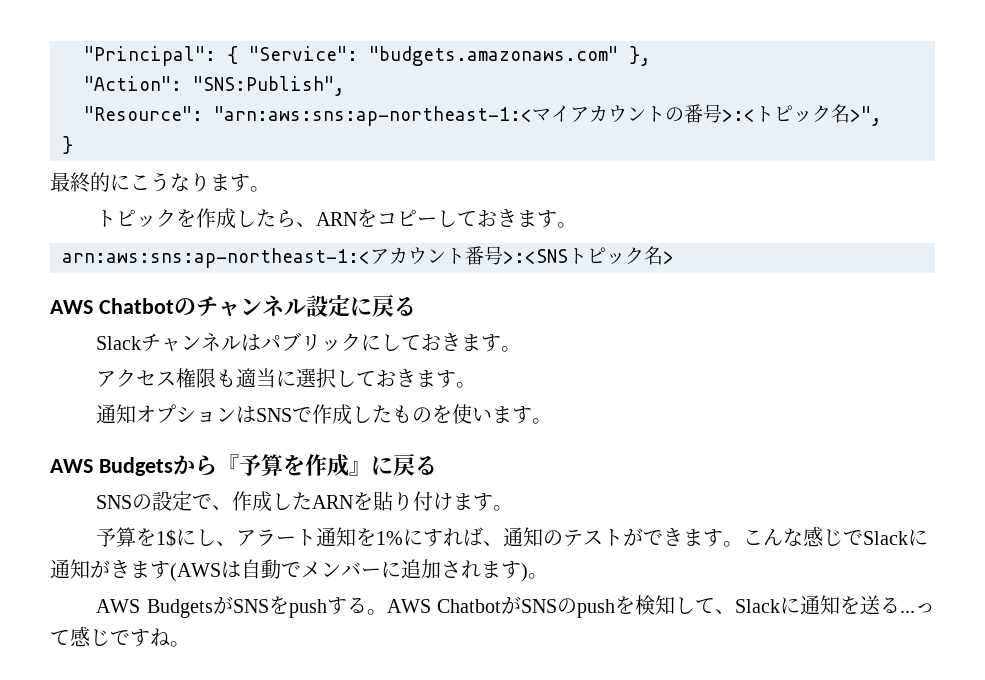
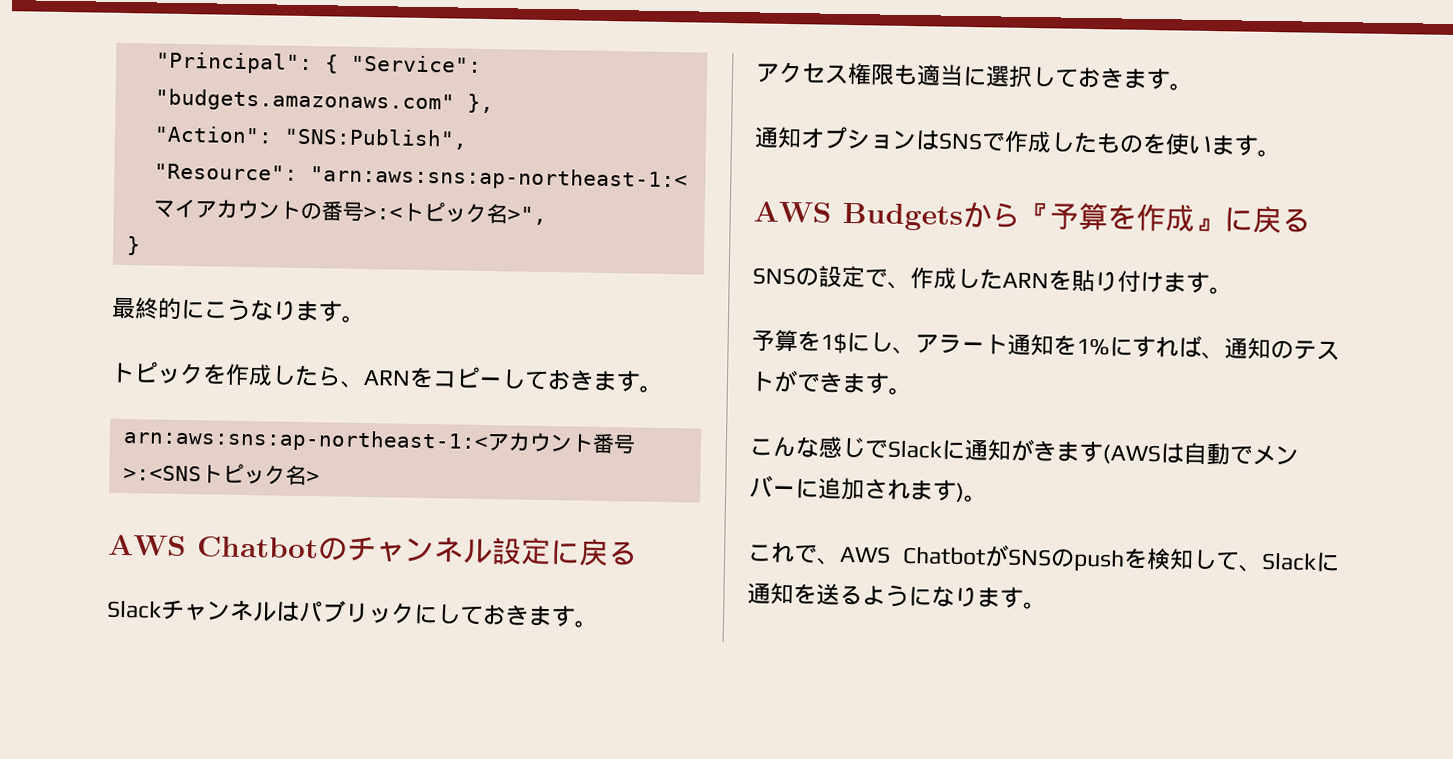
- 予算を1$にし、アラート通知を1%にすれば、通知のテストができます。こんな感じでSlackに通知がきます(AWSは自動でメンバーに追加されます)。
+ 予算を1$にし、アラート通知を1%にすれば、通知のテストができます。
+ こんな感じでSlackに通知がきます(AWSは自動でメンバーに追加されます)。
- AWS BudgetsがSNSをpushする。AWS ChatbotがSNSのpushを検知して、Slackに通知を送る...って感じですね。
+ これで、AWS ChatbotがSNSのpushを検知して、Slackに通知を送るようになります。

